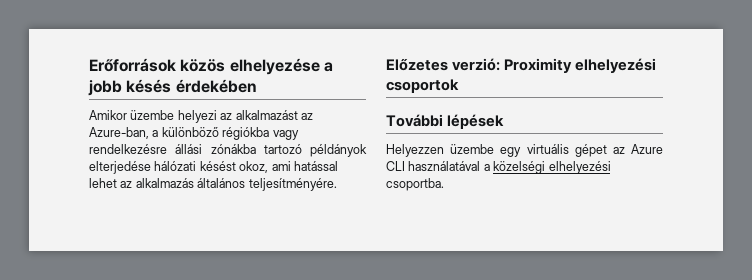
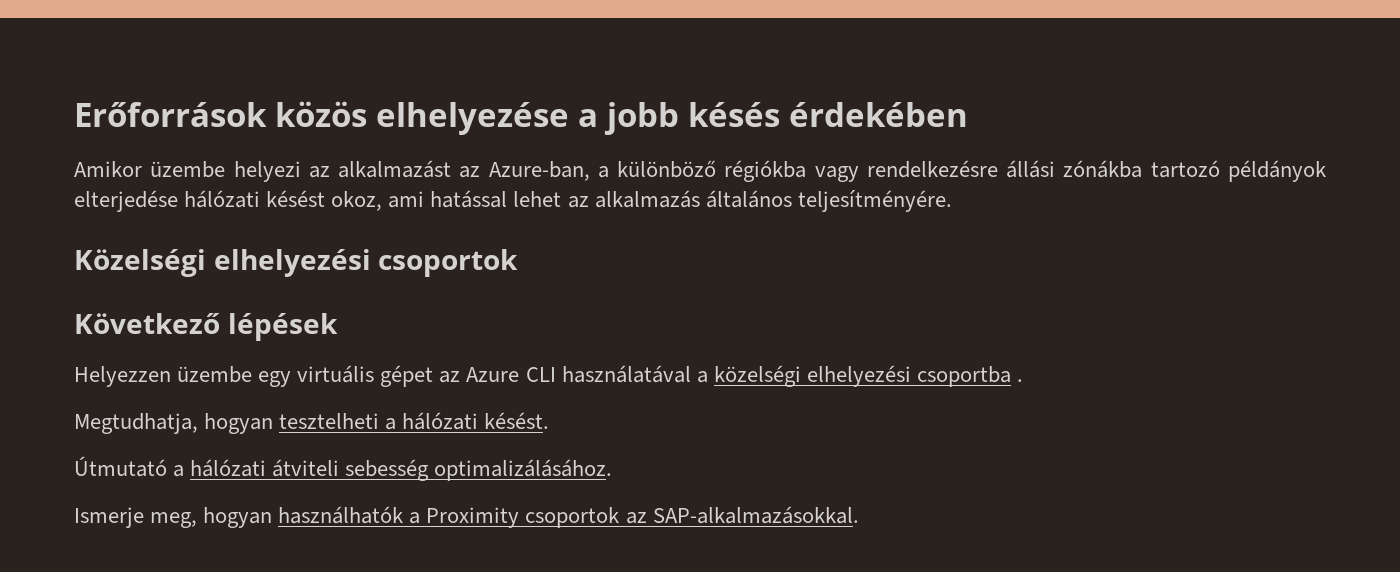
- Előzetes verzió: Proximity elhelyezési csoportok
+ Közelségi elhelyezési csoportok
- További lépések
+ Következő lépések
- Helyezzen üzembe egy virtuális gépet az Azure CLI használatával a közelségi elhelyezési csoportba.
+ Helyezzen üzembe egy virtuális gépet az Azure CLI használatával a közelségi elhelyezési csoportba .
+ Megtudhatja, hogyan tesztelheti a hálózati késést.
+ Útmutató a hálózati átviteli sebesség optimalizálásához.
+ Ismerje meg, hogyan használhatók a Proximity csoportok az SAP-alkalmazásokkal.

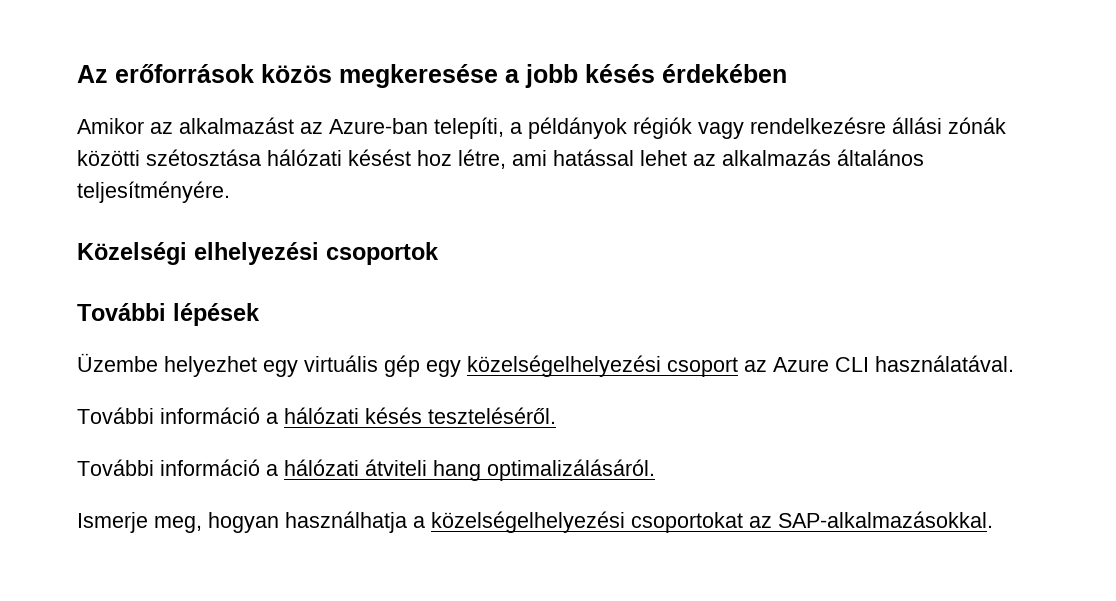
- Erőforrások közös elhelyezése a jobb késés érdekében
+ Az erőforrások közös megkeresése a jobb késés érdekében
- Amikor üzembe helyezi az alkalmazást az Azure-ban, a különböző régiókba vagy rendelkezésre állási zónákba tartozó példányok elterjedése hálózati késést okoz, ami hatással lehet az alkalmazás általános teljesítményére.
+ Amikor az alkalmazást az Azure-ban telepíti, a példányok régiók vagy rendelkezésre állási zónák közötti szétosztása hálózati késést hoz létre, ami hatással lehet az alkalmazás általános teljesítményére.
- Következő lépések
+ További lépések
- Helyezzen üzembe egy virtuális gépet az Azure CLI használatával a közelségi elhelyezési csoportba .
- Megtudhatja, hogyan tesztelheti a hálózati késést.
- Útmutató a hálózati átviteli sebesség optimalizálásához.
+ Üzembe helyezhet egy virtuális gép egy közelségelhelyezési csoport az Azure CLI használatával.
+ További információ a hálózati késés teszteléséről.
+ További információ a hálózati átviteli hang optimalizálásáról.
- Ismerje meg, hogyan használhatók a Proximity csoportok az SAP-alkalmazásokkal.
+ Ismerje meg, hogyan használhatja a közelségelhelyezési csoportokat az SAP-alkalmazásokkal.

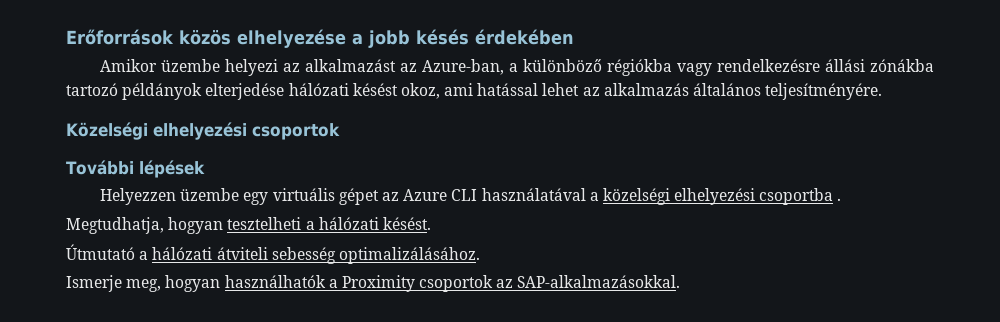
- Az erőforrások közös megkeresése a jobb késés érdekében
+ Erőforrások közös elhelyezése a jobb késés érdekében
- Amikor az alkalmazást az Azure-ban telepíti, a példányok régiók vagy rendelkezésre állási zónák közötti szétosztása hálózati késést hoz létre, ami hatással lehet az alkalmazás általános teljesítményére.
+ Amikor üzembe helyezi az alkalmazást az Azure-ban, a különböző régiókba vagy rendelkezésre állási zónákba tartozó példányok elterjedése hálózati késést okoz, ami hatással lehet az alkalmazás általános teljesítményére.
- Üzembe helyezhet egy virtuális gép egy közelségelhelyezési csoport az Azure CLI használatával.
- További információ a hálózati késés teszteléséről.
- További információ a hálózati átviteli hang optimalizálásáról.
+ Helyezzen üzembe egy virtuális gépet az Azure CLI használatával a közelségi elhelyezési csoportba .
+ Megtudhatja, hogyan tesztelheti a hálózati késést.
+ Útmutató a hálózati átviteli sebesség optimalizálásához.
- Ismerje meg, hogyan használhatja a közelségelhelyezési csoportokat az SAP-alkalmazásokkal.
+ Ismerje meg, hogyan használhatók a Proximity csoportok az SAP-alkalmazásokkal.

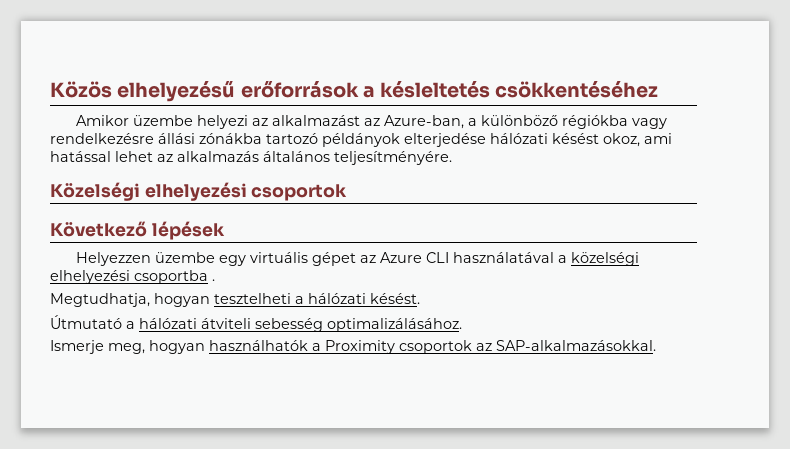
- Erőforrások közös elhelyezése a jobb késés érdekében
+ Közös elhelyezésű erőforrások a késleltetés csökkentéséhez
- További lépések
+ Következő lépések

